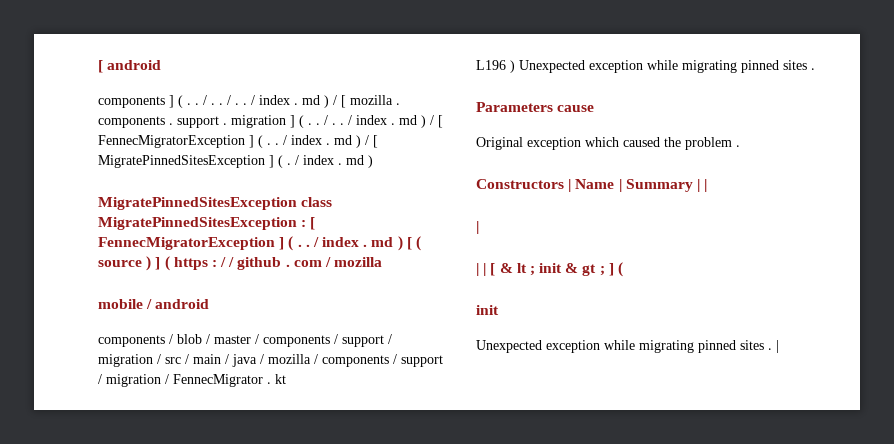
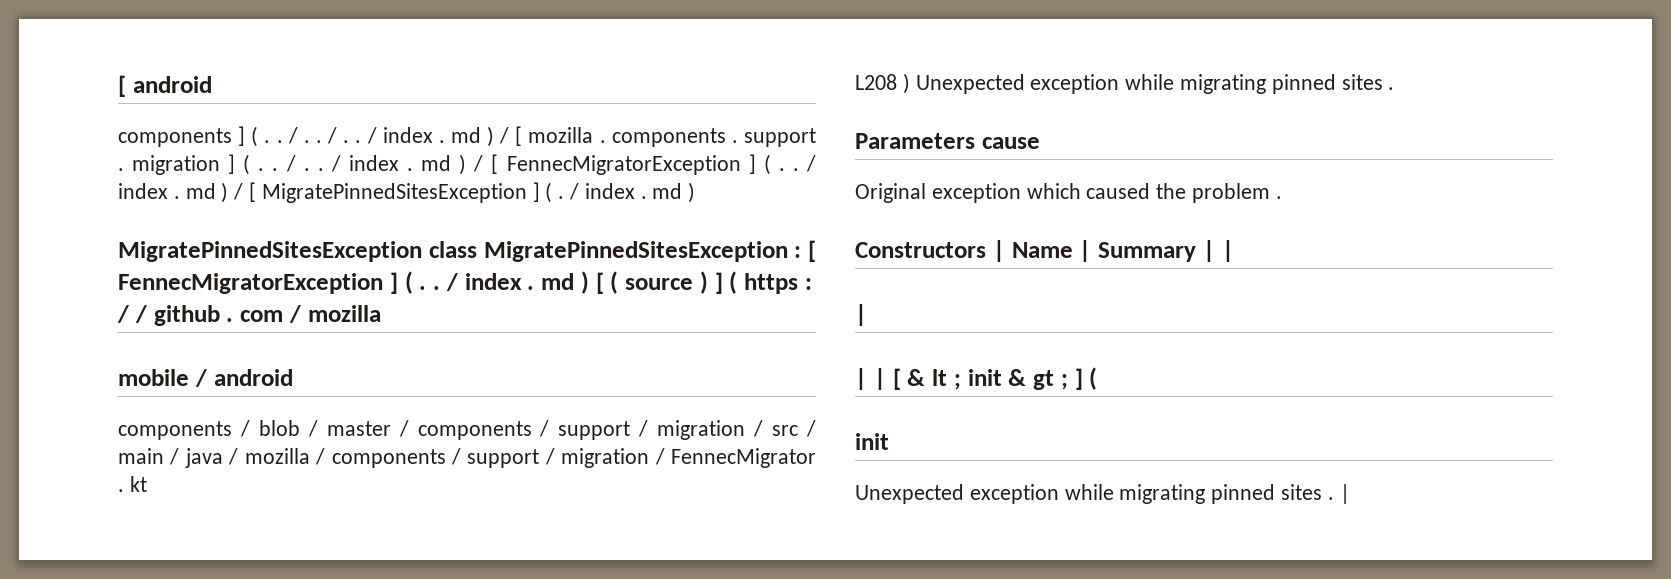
- L196 ) Unexpected exception while migrating pinned sites .
+ L208 ) Unexpected exception while migrating pinned sites .

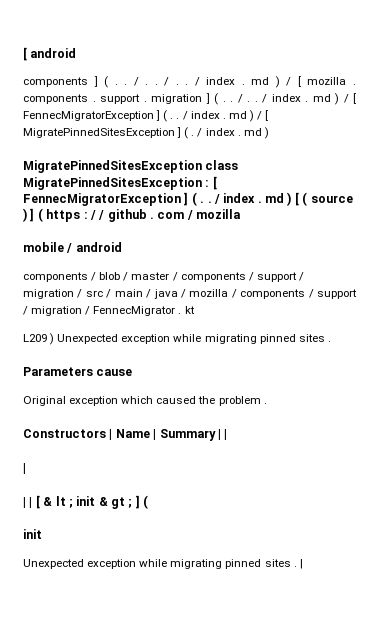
- L208 ) Unexpected exception while migrating pinned sites .
+ L209 ) Unexpected exception while migrating pinned sites .

